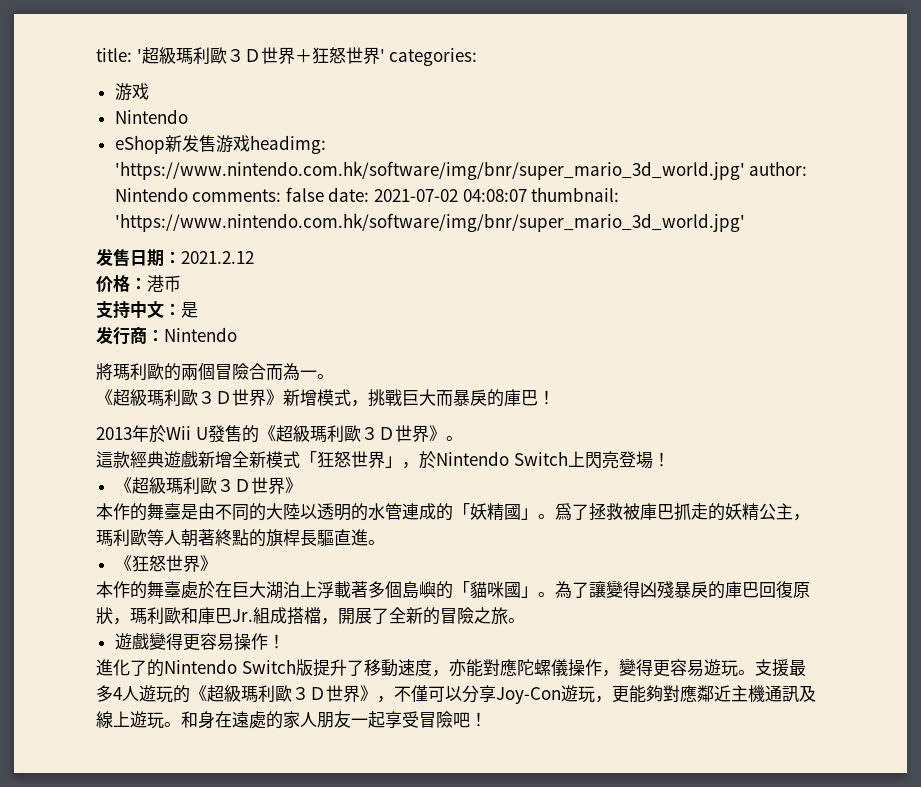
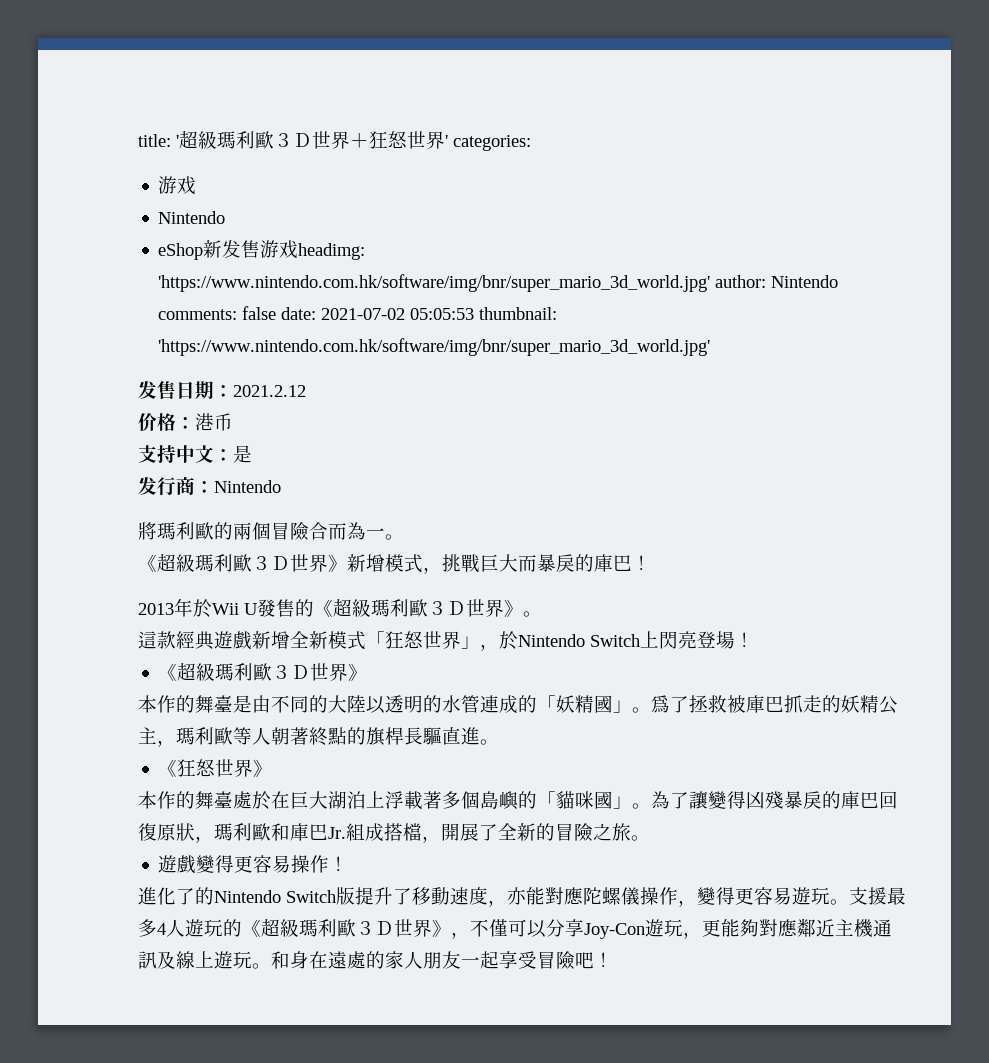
- eShop新发售游戏headimg: 'https://www.nintendo.com.hk/software/img/bnr/super_mario_3d_world.jpg' author: Nintendo comments: false date: 2021-07-02 04:08:07 thumbnail: 'https://www.nintendo.com.hk/software/img/bnr/super_mario_3d_world.jpg'
+ eShop新发售游戏headimg: 'https://www.nintendo.com.hk/software/img/bnr/super_mario_3d_world.jpg' author: Nintendo comments: false date: 2021-07-02 05:05:53 thumbnail: 'https://www.nintendo.com.hk/software/img/bnr/super_mario_3d_world.jpg'

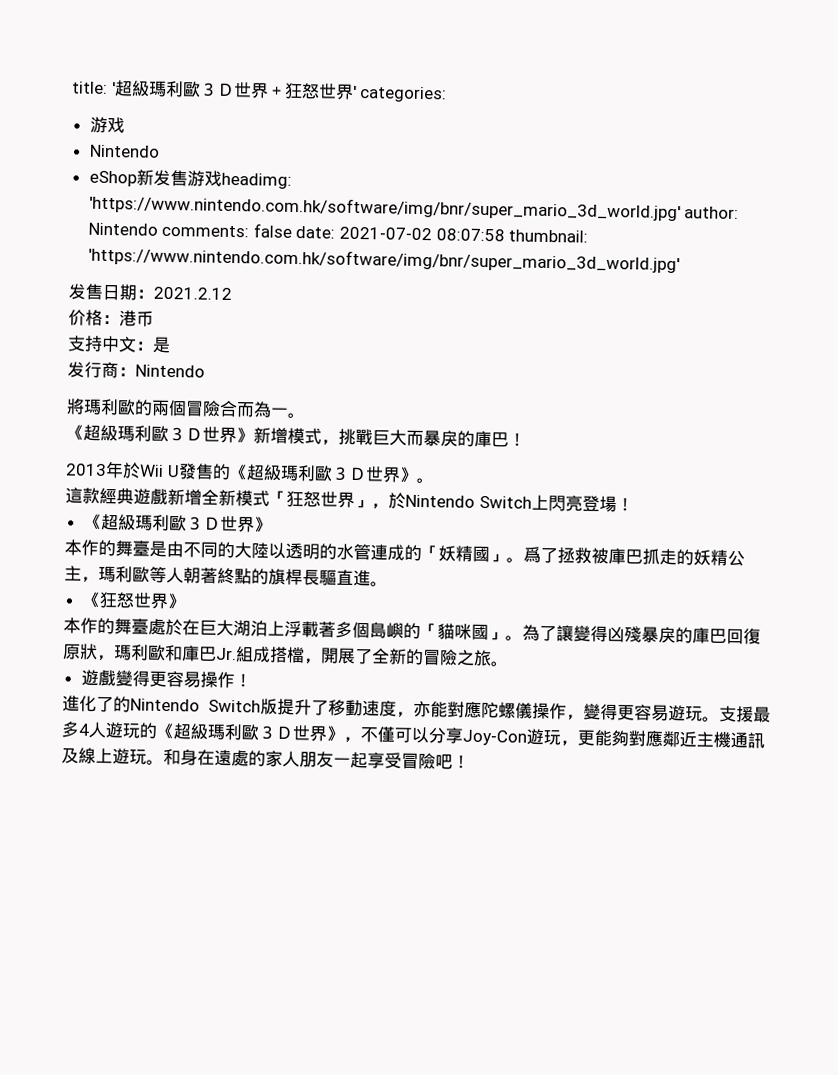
- eShop新发售游戏headimg: 'https://www.nintendo.com.hk/software/img/bnr/super_mario_3d_world.jpg' author: Nintendo comments: false date: 2021-07-02 05:05:53 thumbnail: 'https://www.nintendo.com.hk/software/img/bnr/super_mario_3d_world.jpg'
+ eShop新发售游戏headimg: 'https://www.nintendo.com.hk/software/img/bnr/super_mario_3d_world.jpg' author: Nintendo comments: false date: 2021-07-02 08:07:58 thumbnail: 'https://www.nintendo.com.hk/software/img/bnr/super_mario_3d_world.jpg'

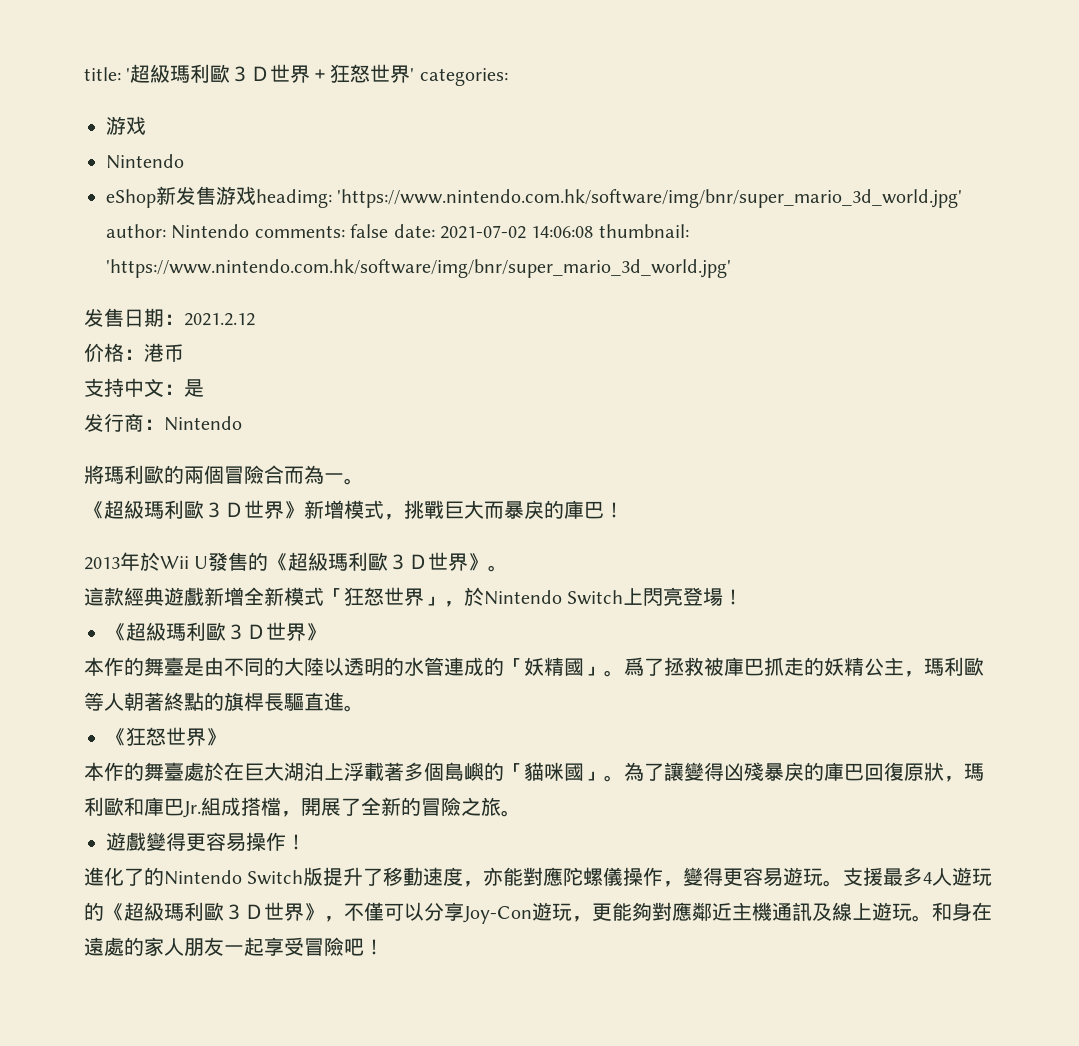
- eShop新发售游戏headimg: 'https://www.nintendo.com.hk/software/img/bnr/super_mario_3d_world.jpg' author: Nintendo comments: false date: 2021-07-02 08:07:58 thumbnail: 'https://www.nintendo.com.hk/software/img/bnr/super_mario_3d_world.jpg'
+ eShop新发售游戏headimg: 'https://www.nintendo.com.hk/software/img/bnr/super_mario_3d_world.jpg' author: Nintendo comments: false date: 2021-07-02 14:06:08 thumbnail: 'https://www.nintendo.com.hk/software/img/bnr/super_mario_3d_world.jpg'

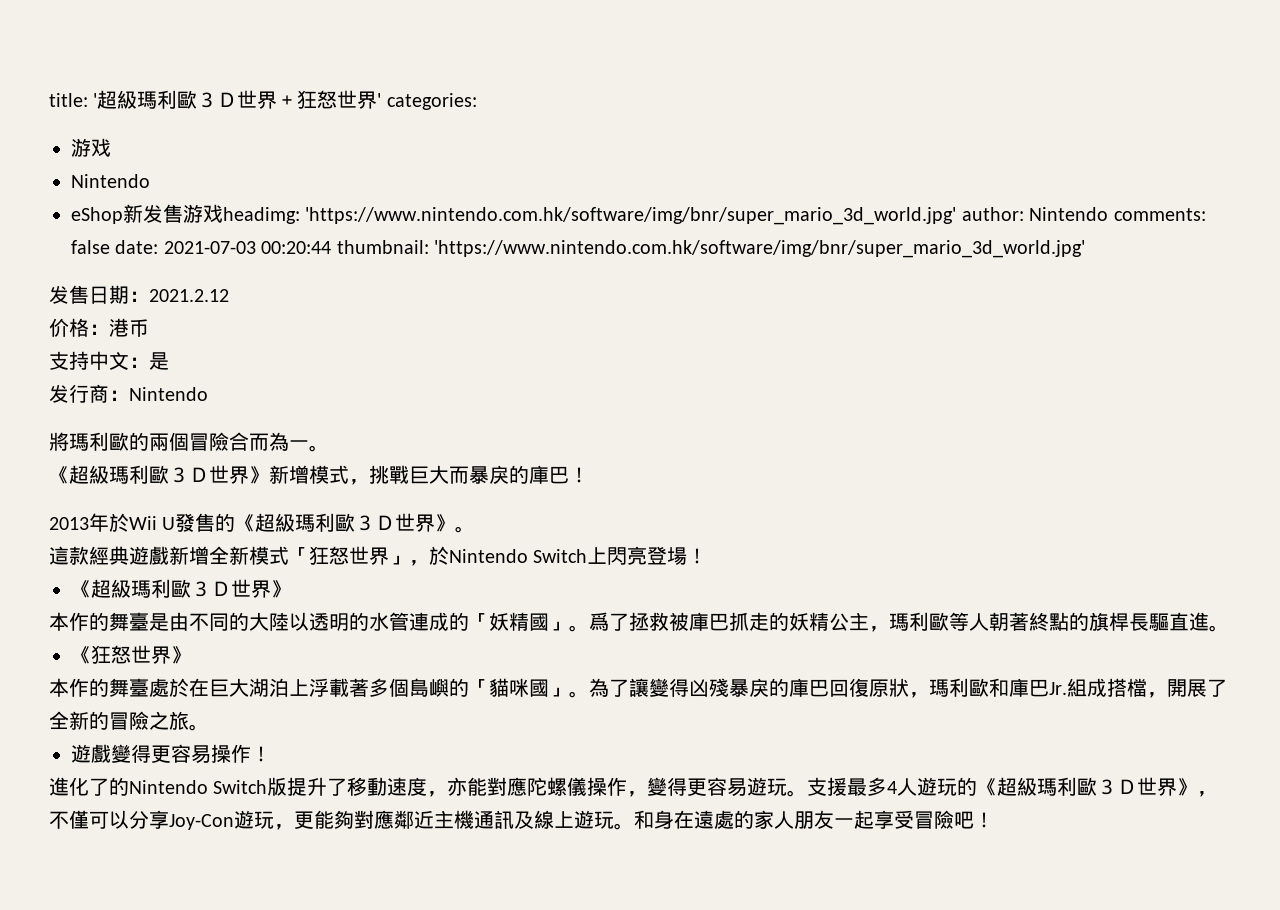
- eShop新发售游戏headimg: 'https://www.nintendo.com.hk/software/img/bnr/super_mario_3d_world.jpg' author: Nintendo comments: false date: 2021-07-02 14:06:08 thumbnail: 'https://www.nintendo.com.hk/software/img/bnr/super_mario_3d_world.jpg'
+ eShop新发售游戏headimg: 'https://www.nintendo.com.hk/software/img/bnr/super_mario_3d_world.jpg' author: Nintendo comments: false date: 2021-07-03 00:20:44 thumbnail: 'https://www.nintendo.com.hk/software/img/bnr/super_mario_3d_world.jpg'

